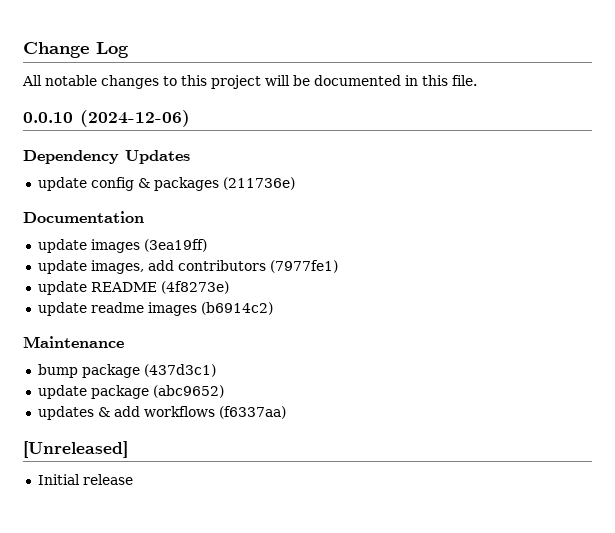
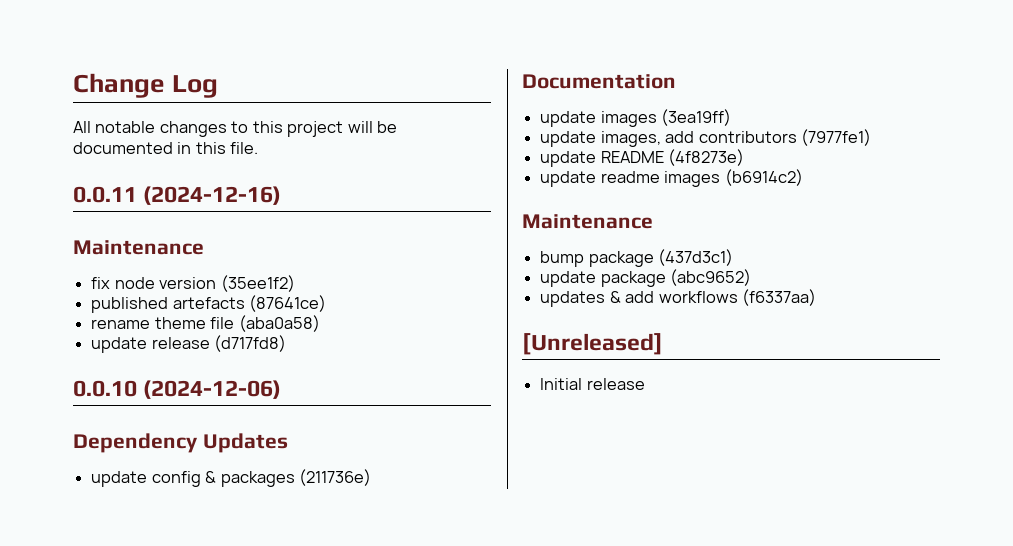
+ 0.0.11 (2024-12-16)
+ Maintenance
+ fix node version (35ee1f2)
+ published artefacts (87641ce)
+ rename theme file (aba0a58)
+ update release (d717fd8)

